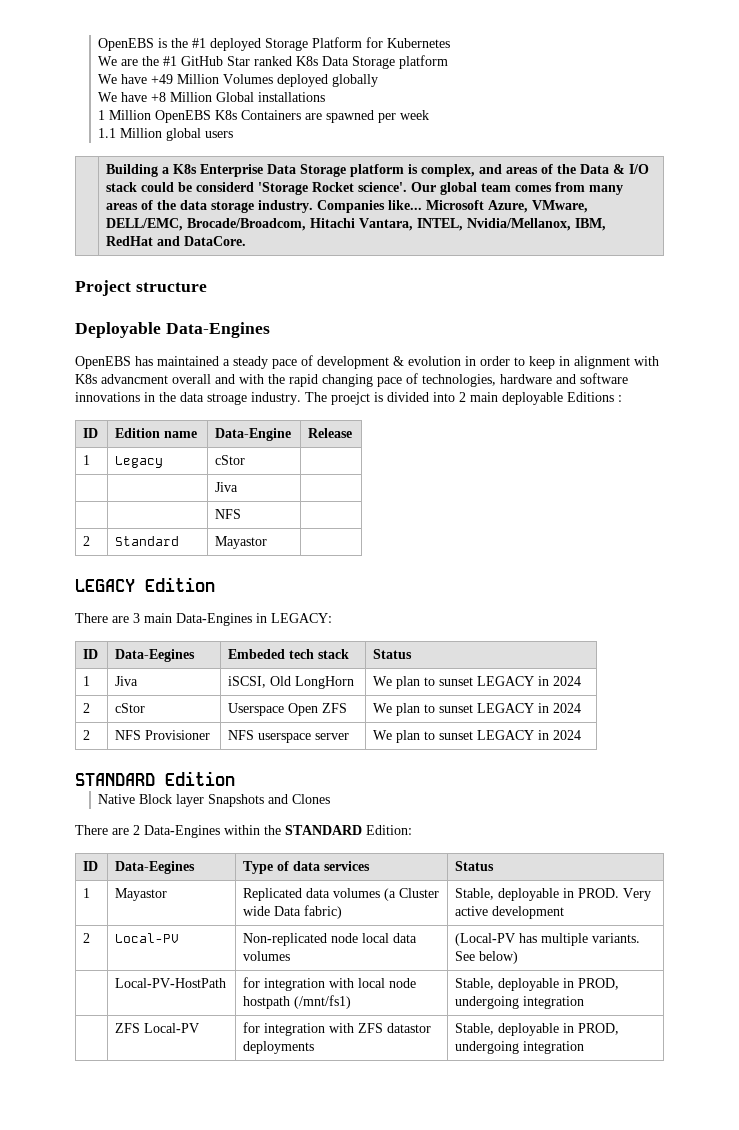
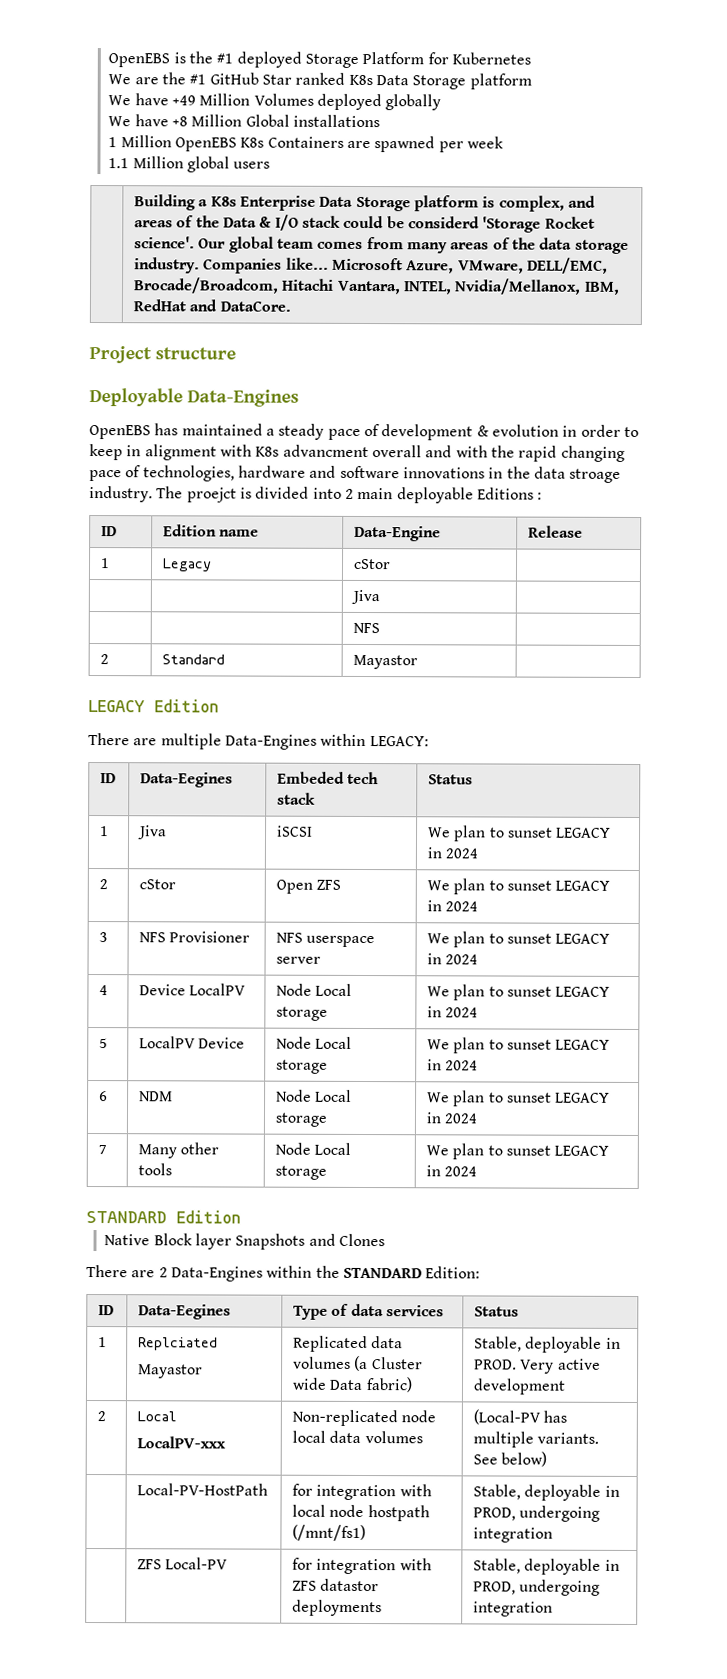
- There are 3 main Data-Engines in LEGACY:
+ There are multiple Data-Engines within LEGACY:
- 1 | Jiva | iSCSI, Old LongHorn | We plan to sunset LEGACY in 2024
+ 1 | Jiva | iSCSI | We plan to sunset LEGACY in 2024
- 2 | cStor | Userspace Open ZFS | We plan to sunset LEGACY in 2024
+ 2 | cStor | Open ZFS | We plan to sunset LEGACY in 2024
- 2 | NFS Provisioner | NFS userspace server | We plan to sunset LEGACY in 2024
+ 3 | NFS Provisioner | NFS userspace server | We plan to sunset LEGACY in 2024
+ 4 | Device LocalPV | Node Local storage | We plan to sunset LEGACY in 2024
+ 5 | LocalPV Device | Node Local storage | We plan to sunset LEGACY in 2024
+ 6 | NDM | Node Local storage | We plan to sunset LEGACY in 2024
+ 7 | Many other tools | Node Local storage | We plan to sunset LEGACY in 2024
- 1 | Mayastor | Replicated data volumes (a Cluster wide Data fabric) | Stable, deployable in PROD. Very active development
+ 1 | Replciated
+ Mayastor | Replicated data volumes (a Cluster wide Data fabric) | Stable, deployable in PROD. Very active development
- 2 | Local-PV | Non-replicated node local data volumes | (Local-PV has multiple variants. See below)
+ 2 | Local
+ LocalPV-xxx | Non-replicated node local data volumes | (Local-PV has multiple variants. See below)

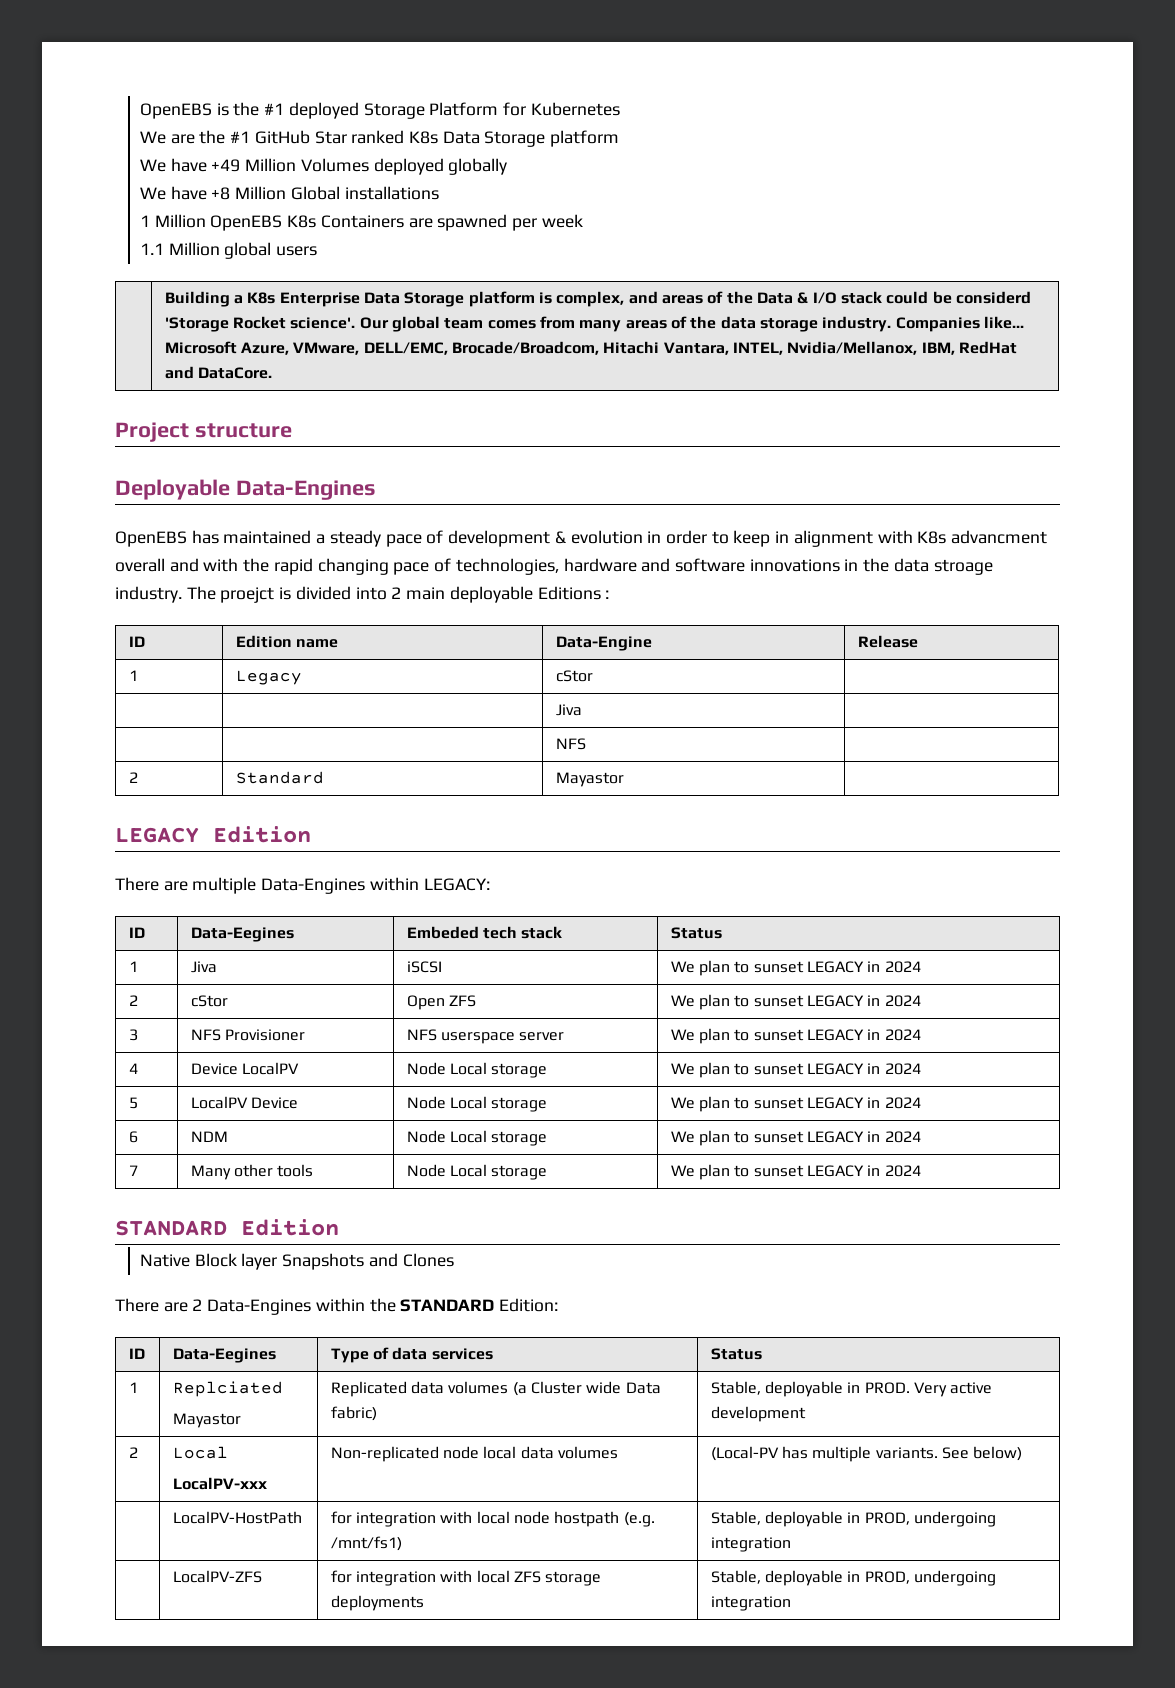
- | Local-PV-HostPath | for integration with local node hostpath (/mnt/fs1) | Stable, deployable in PROD, undergoing integration
+ | LocalPV-HostPath | for integration with local node hostpath (e.g. /mnt/fs1) | Stable, deployable in PROD, undergoing integration
- | ZFS Local-PV | for integration with ZFS datastor deployments | Stable, deployable in PROD, undergoing integration
+ | LocalPV-ZFS | for integration with local ZFS storage deployments | Stable, deployable in PROD, undergoing integration

